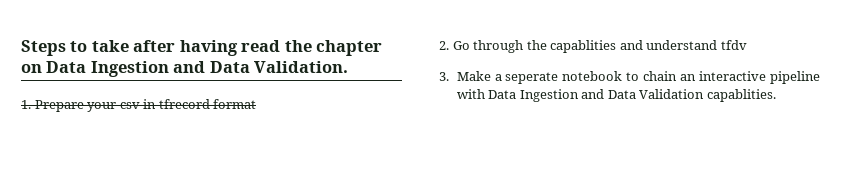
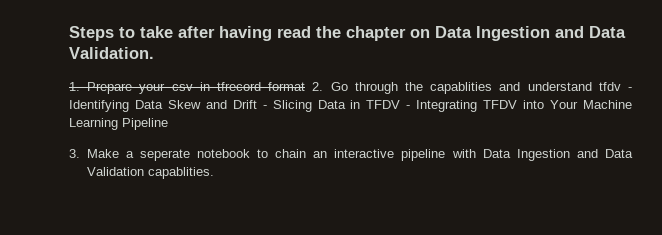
- 1. Prepare your csv in tfrecord format
- 2. Go through the capablities and understand tfdv
+ 1. Prepare your csv in tfrecord format 2. Go through the capablities and understand tfdv - Identifying Data Skew and Drift - Slicing Data in TFDV - Integrating TFDV into Your Machine Learning Pipeline

